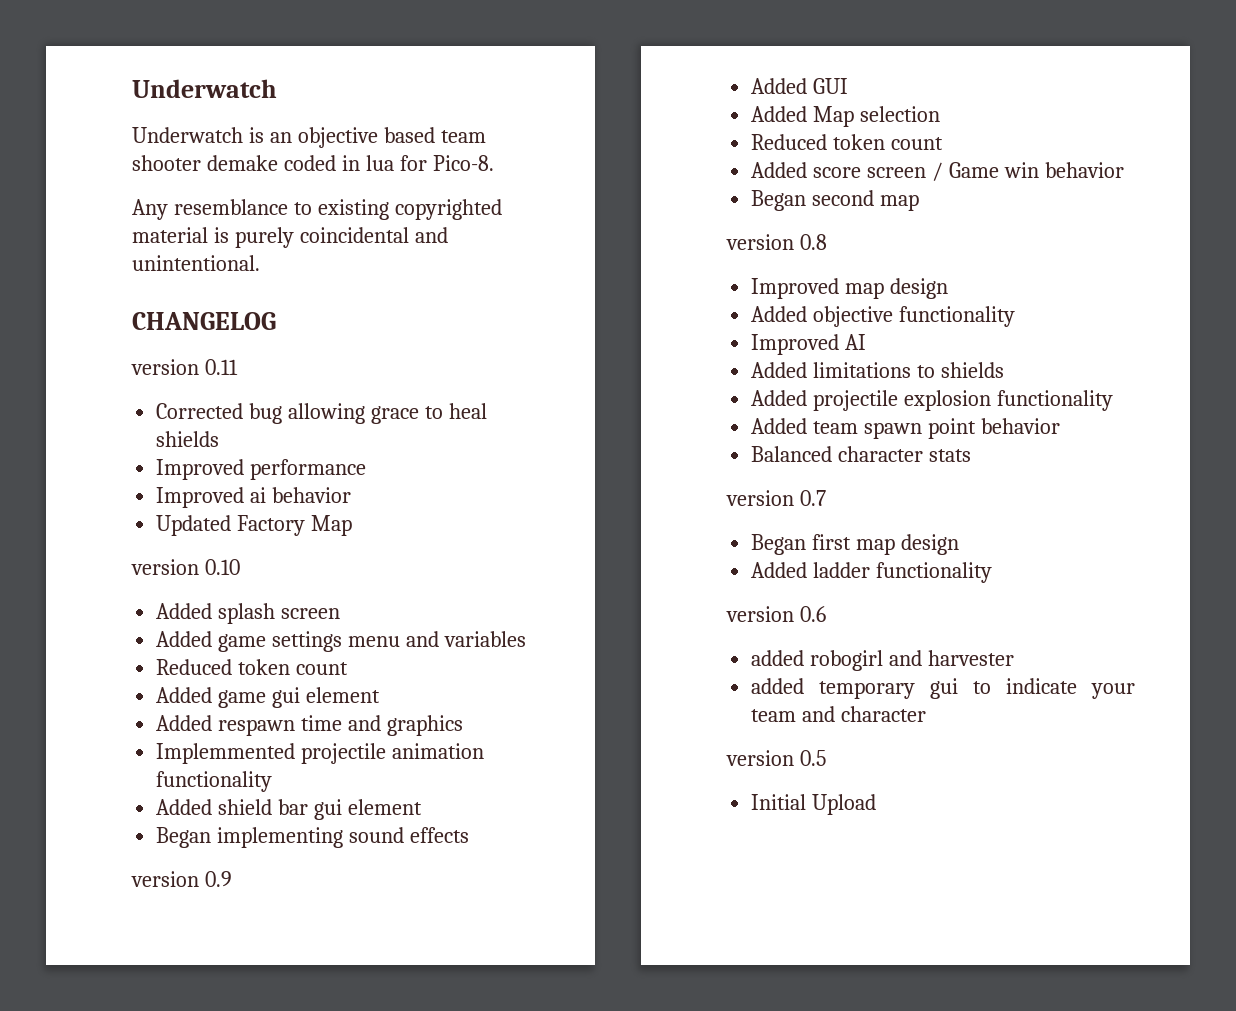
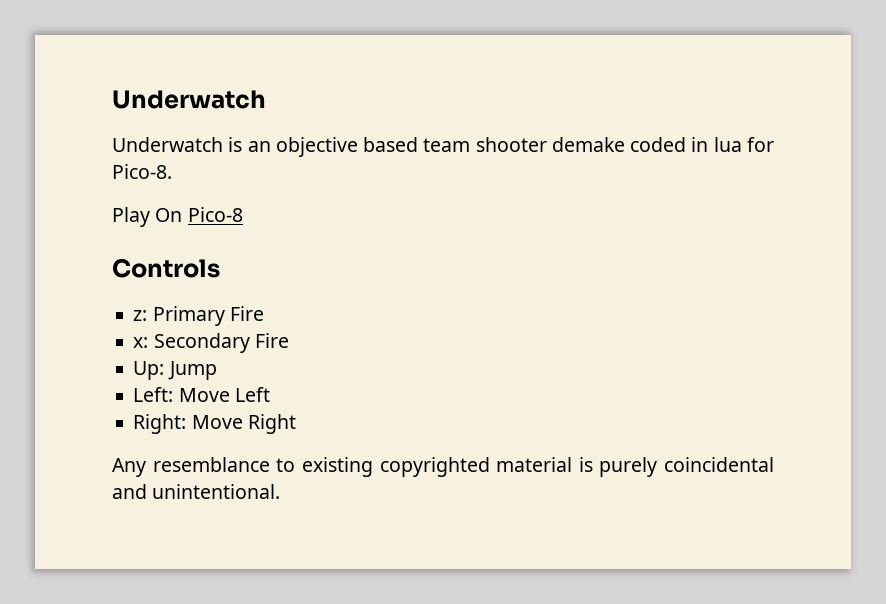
+ Play On Pico-8
+ Controls
+ z: Primary Fire
+ x: Secondary Fire
+ Up: Jump
+ Left: Move Left
+ Right: Move Right
- CHANGELOG
- version 0.11
- Corrected bug allowing grace to heal shields
- Improved performance
- Improved ai behavior
- Updated Factory Map
- version 0.10
- Added splash screen
- Added game settings menu and variables
- Reduced token count
- Added game gui element
- Added respawn time and graphics
- Implemmented projectile animation functionality
- Added shield bar gui element
- Began implementing sound effects
- version 0.9
- Added GUI
- Added Map selection
- Reduced token count
- Added score screen / Game win behavior
- Began second map
- version 0.8
- Improved map design
- Added objective functionality
- Improved AI
- Added limitations to shields
- Added projectile explosion functionality
- Added team spawn point behavior
- Balanced character stats
- version 0.7
- Began first map design
- Added ladder functionality
- version 0.6
- added robogirl and harvester
- added temporary gui to indicate your team and character
- version 0.5
- Initial Upload

